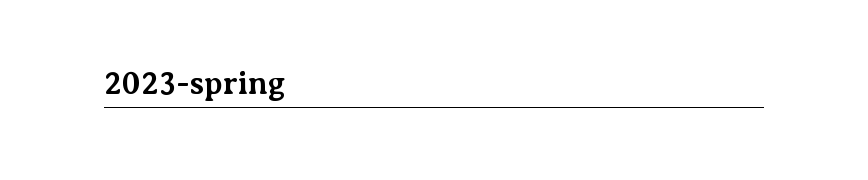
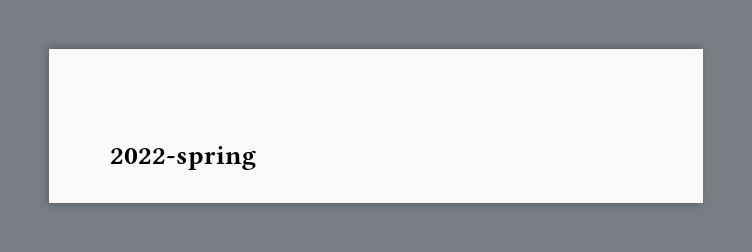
- 2023-spring
+ 2022-spring

